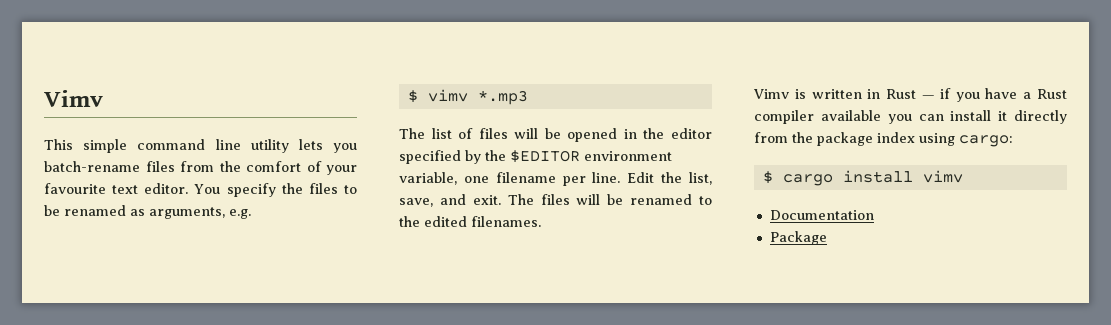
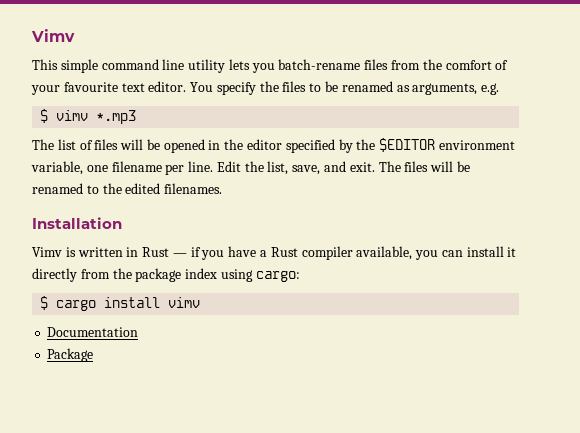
+ Installation
- Vimv is written in Rust — if you have a Rust compiler available you can install it directly from the package index using cargo:
+ Vimv is written in Rust — if you have a Rust compiler available, you can install it directly from the package index using cargo:

